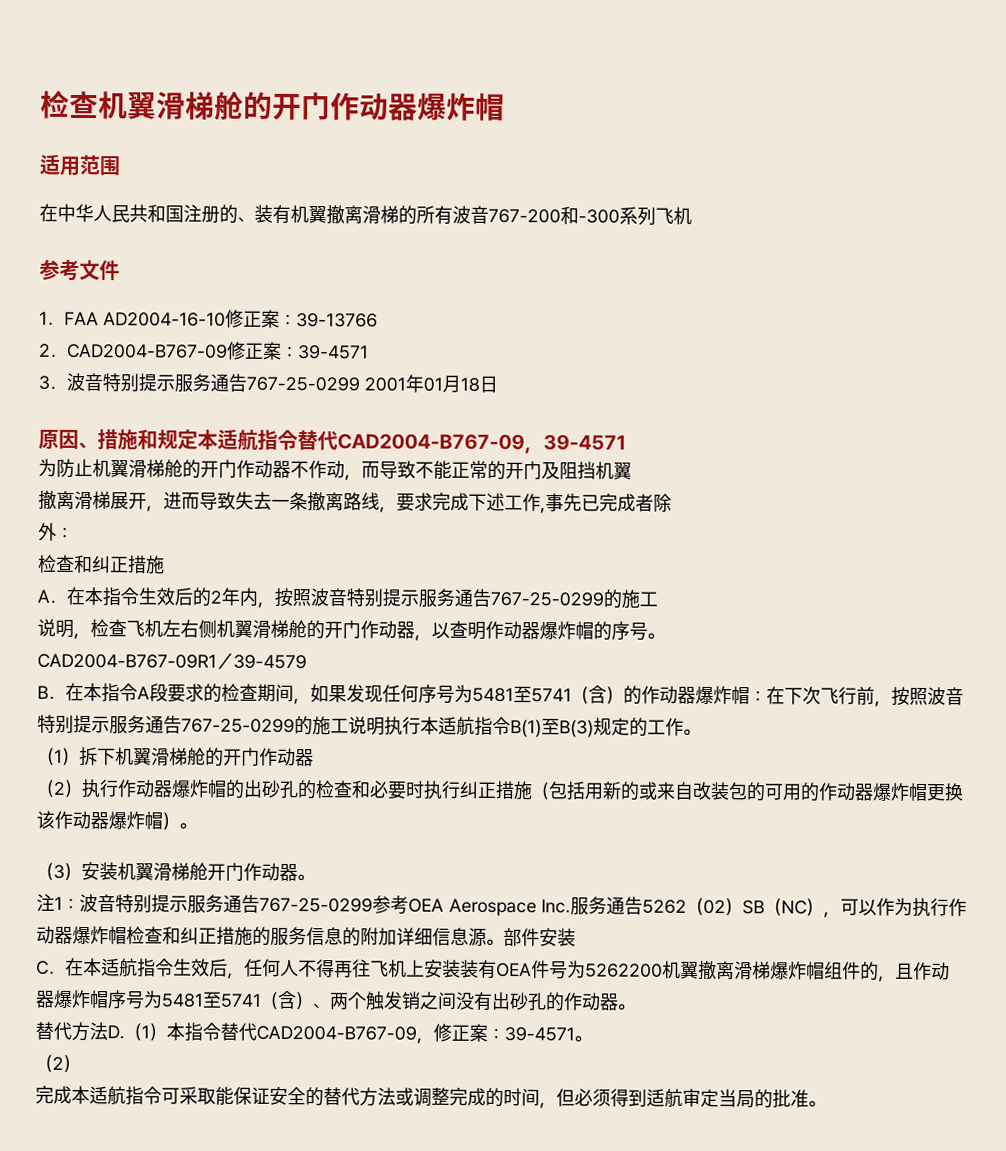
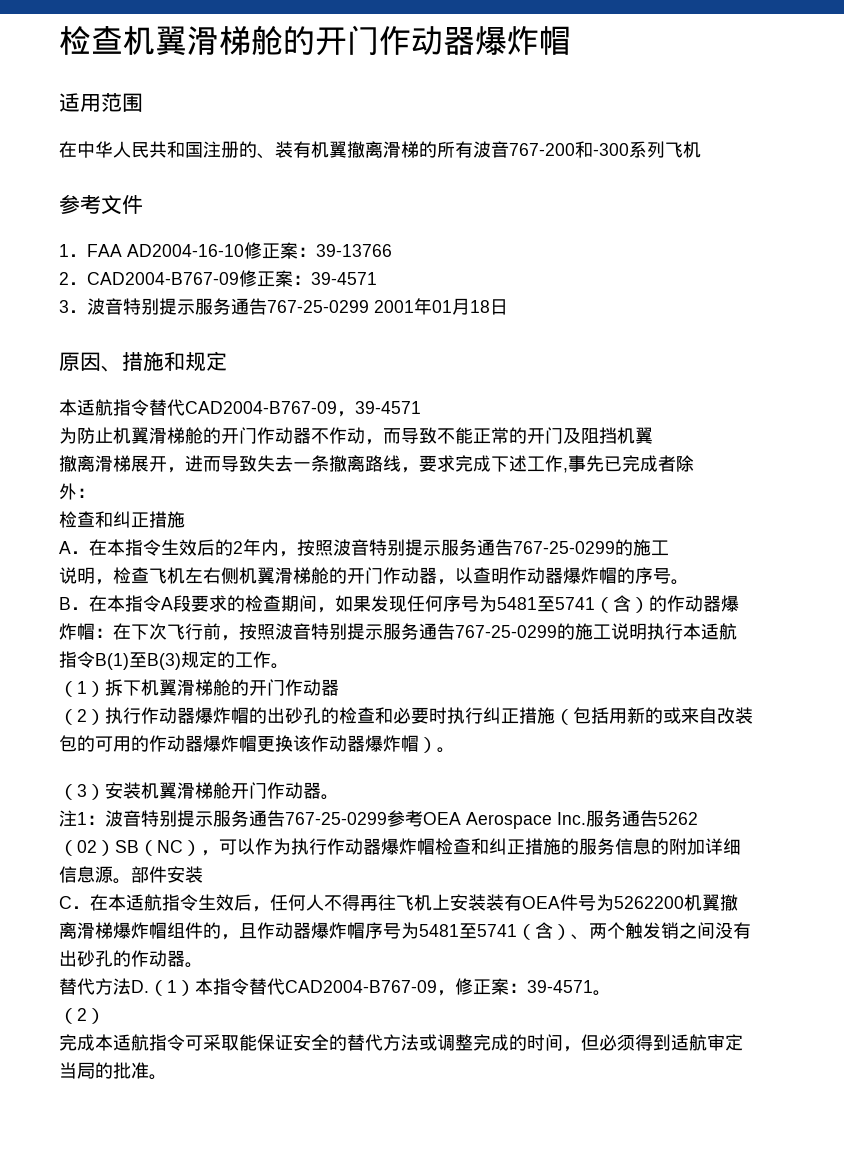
- 原因、措施和规定本适航指令替代CAD2004-B767-09，39-4571
+ 原因、措施和规定
+ 本适航指令替代CAD2004-B767-09，39-4571
- CAD2004-B767-09R1／39-4579

